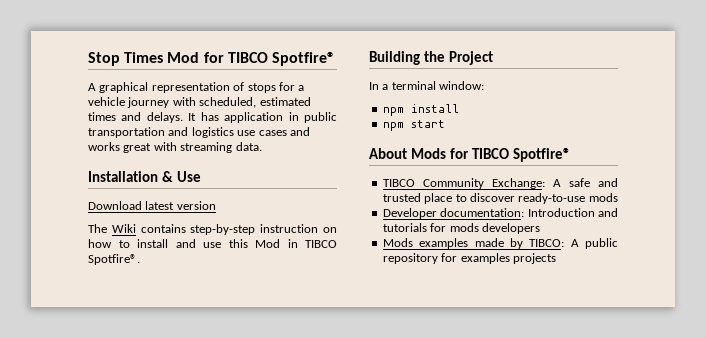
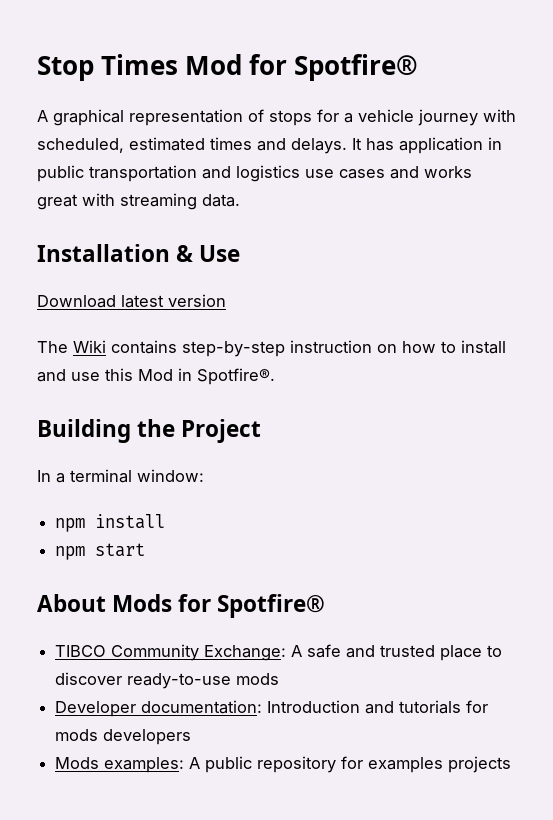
- Stop Times Mod for TIBCO Spotfire®
+ Stop Times Mod for Spotfire®
- The Wiki contains step-by-step instruction on how to install and use this Mod in TIBCO Spotfire®.
+ The Wiki contains step-by-step instruction on how to install and use this Mod in Spotfire®.
- About Mods for TIBCO Spotfire®
+ About Mods for Spotfire®
- Mods examples made by TIBCO: A public repository for examples projects
+ Mods examples: A public repository for examples projects

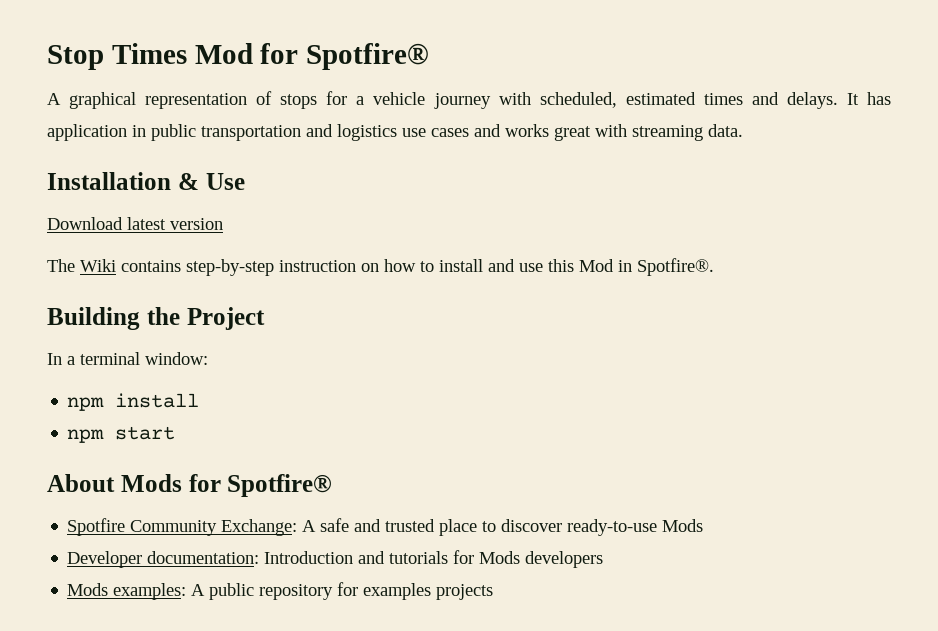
- TIBCO Community Exchange: A safe and trusted place to discover ready-to-use mods
+ Spotfire Community Exchange: A safe and trusted place to discover ready-to-use Mods
- Developer documentation: Introduction and tutorials for mods developers
+ Developer documentation: Introduction and tutorials for Mods developers

